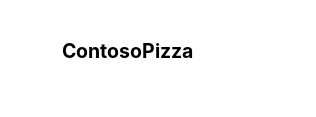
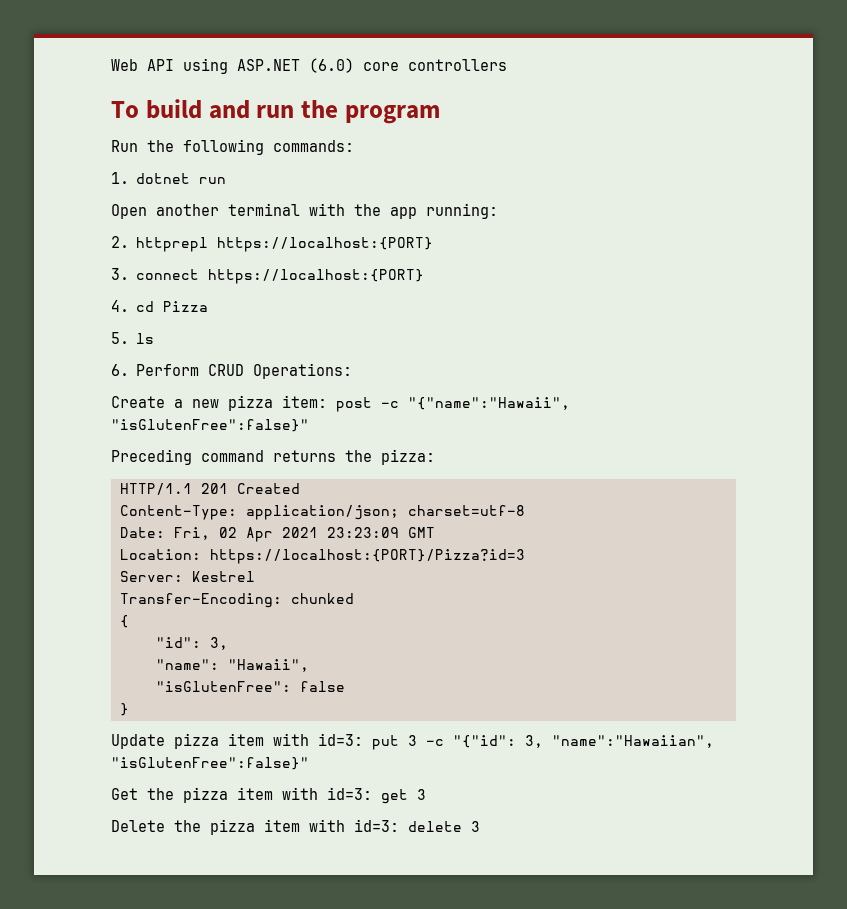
- ContosoPizza
+ Web API using ASP.NET (6.0) core controllers
+ To build and run the program
+ Run the following commands:
+ 1. dotnet run
+ Open another terminal with the app running:
+ 2. httprepl https://localhost:{PORT}
+ 3. connect https://localhost:{PORT}
+ 4. cd Pizza
+ 5. ls
+ 6. Perform CRUD Operations:
+ Create a new pizza item: post -c "{"name":"Hawaii", "isGlutenFree":false}"
+ Preceding command returns the pizza:
+ HTTP/1.1 201 Created
+ Content-Type: application/json; charset=utf-8
+ Date: Fri, 02 Apr 2021 23:23:09 GMT
+ Location: https://localhost:{PORT}/Pizza?id=3
+ Server: Kestrel
+ Transfer-Encoding: chunked
+ {
+ "id": 3,
+ "name": "Hawaii",
+ "isGlutenFree": false
+ }
+ Update pizza item with id=3: put 3 -c "{"id": 3, "name":"Hawaiian", "isGlutenFree":false}"
+ Get the pizza item with id=3: get 3
+ Delete the pizza item with id=3: delete 3

